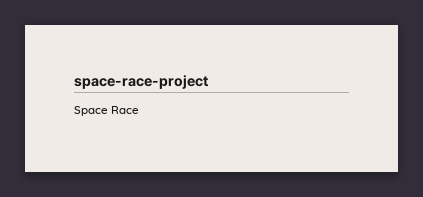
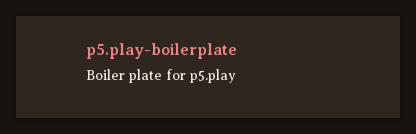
- space-race-project
- Space Race
+ p5.play-boilerplate
+ Boiler plate for p5.play

